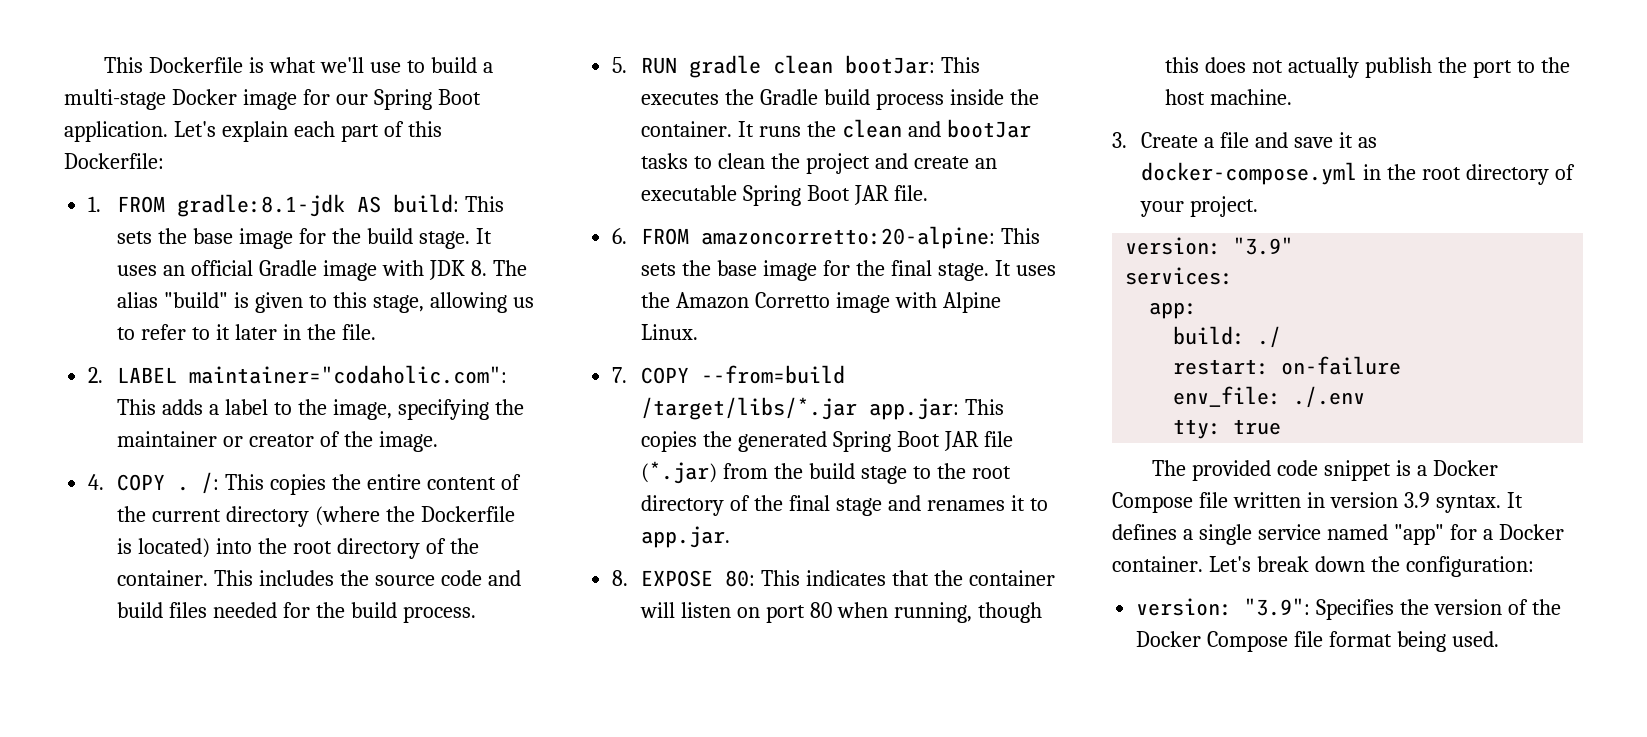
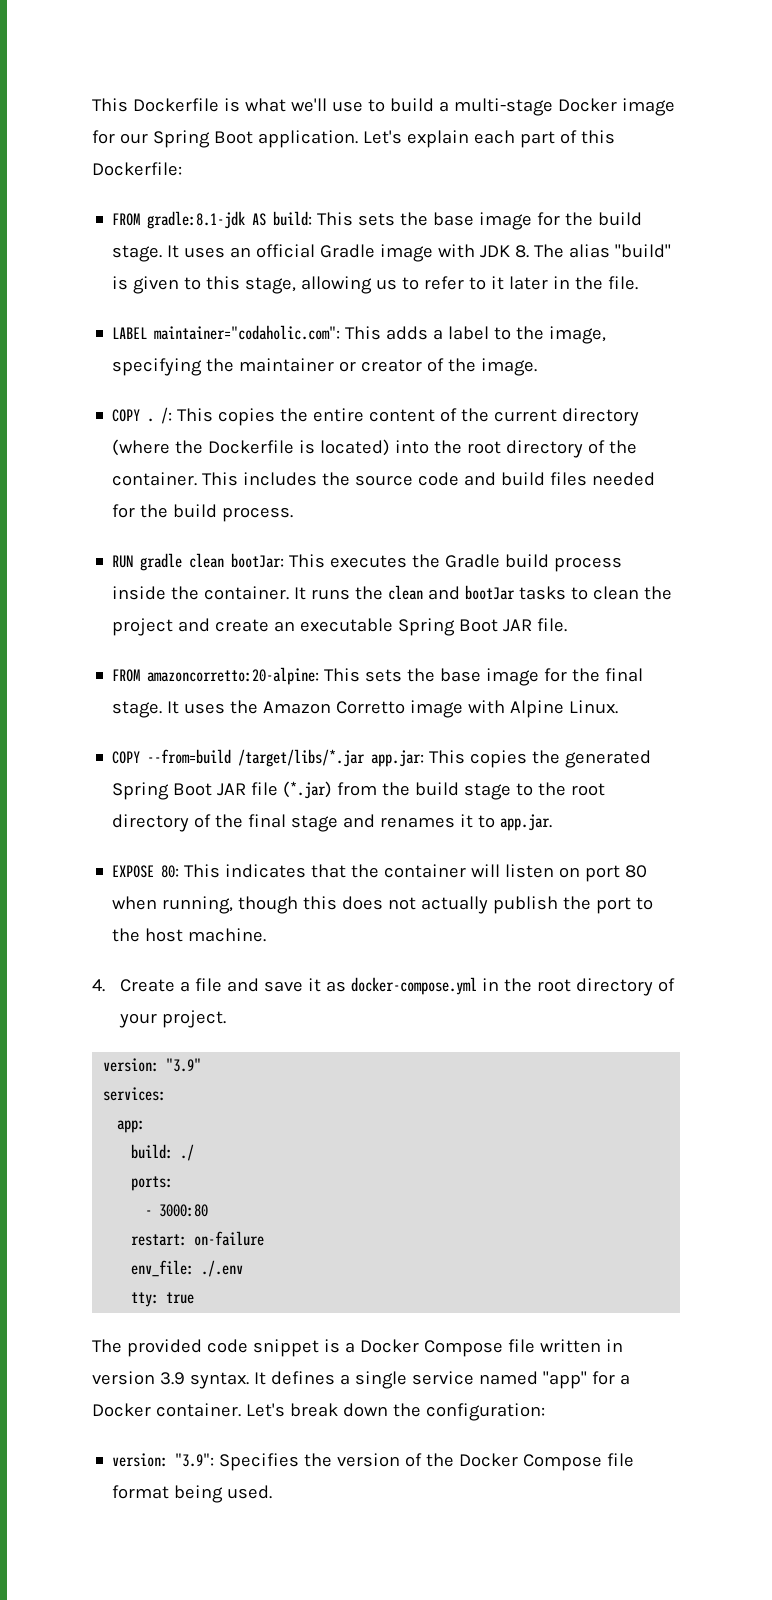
- 1. FROM gradle:8.1-jdk AS build: This sets the base image for the build stage.
+ FROM gradle:8.1-jdk AS build: This sets the base image for the build stage.
- 2. LABEL maintainer="codaholic.com": This adds a label to the image, specifying the maintainer or creator of the image.
+ LABEL maintainer="codaholic.com": This adds a label to the image, specifying the maintainer or creator of the image.
- 4. COPY .
+ COPY .
- 5. RUN gradle clean bootJar: This executes the Gradle build process inside the container.
+ RUN gradle clean bootJar: This executes the Gradle build process inside the container.
- 6. FROM amazoncorretto:20-alpine: This sets the base image for the final stage.
+ FROM amazoncorretto:20-alpine: This sets the base image for the final stage.
- 7. COPY --from=build /target/libs/*.jar app.jar: This copies the generated Spring Boot JAR file (*.jar) from the build stage to the root directory of the final stage and renames it to app.jar.
+ COPY --from=build /target/libs/*.jar app.jar: This copies the generated Spring Boot JAR file (*.jar) from the build stage to the root directory of the final stage and renames it to app.jar.
- 8. EXPOSE 80: This indicates that the container will listen on port 80 when running, though this does not actually publish the port to the host machine.
+ EXPOSE 80: This indicates that the container will listen on port 80 when running, though this does not actually publish the port to the host machine.
- 3. Create a file and save it as docker-compose.yml in the root directory of your project.
+ 4. Create a file and save it as docker-compose.yml in the root directory of your project.
+ ports:
+ - 3000:80

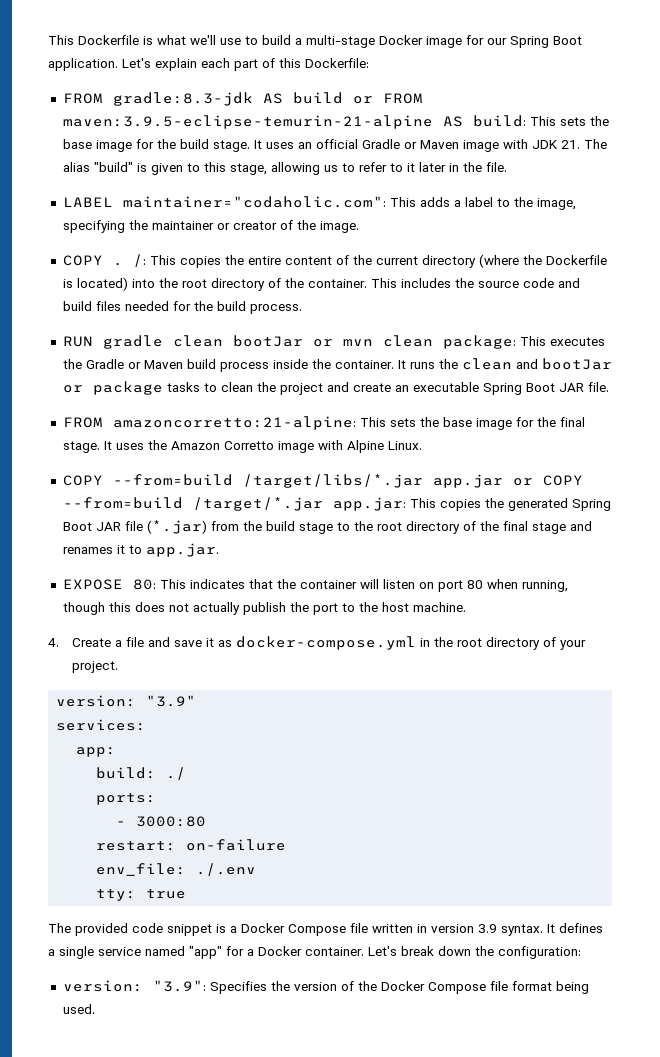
- FROM gradle:8.1-jdk AS build: This sets the base image for the build stage.
+ FROM gradle:8.3-jdk AS build or FROM maven:3.9.5-eclipse-temurin-21-alpine AS build: This sets the base image for the build stage.
- It uses an official Gradle image with JDK 8. The alias "build" is given to this stage, allowing us to refer to it later in the file.
+ It uses an official Gradle or Maven image with JDK 21. The alias "build" is given to this stage, allowing us to refer to it later in the file.
- RUN gradle clean bootJar: This executes the Gradle build process inside the container.
+ RUN gradle clean bootJar or mvn clean package: This executes the Gradle or Maven build process inside the container.
- It runs the clean and bootJar tasks to clean the project and create an executable Spring Boot JAR file.
+ It runs the clean and bootJar or package tasks to clean the project and create an executable Spring Boot JAR file.
- FROM amazoncorretto:20-alpine: This sets the base image for the final stage.
+ FROM amazoncorretto:21-alpine: This sets the base image for the final stage.
- COPY --from=build /target/libs/*.jar app.jar: This copies the generated Spring Boot JAR file (*.jar) from the build stage to the root directory of the final stage and renames it to app.jar.
+ COPY --from=build /target/libs/*.jar app.jar or COPY --from=build /target/*.jar app.jar: This copies the generated Spring Boot JAR file (*.jar) from the build stage to the root directory of the final stage and renames it to app.jar.

